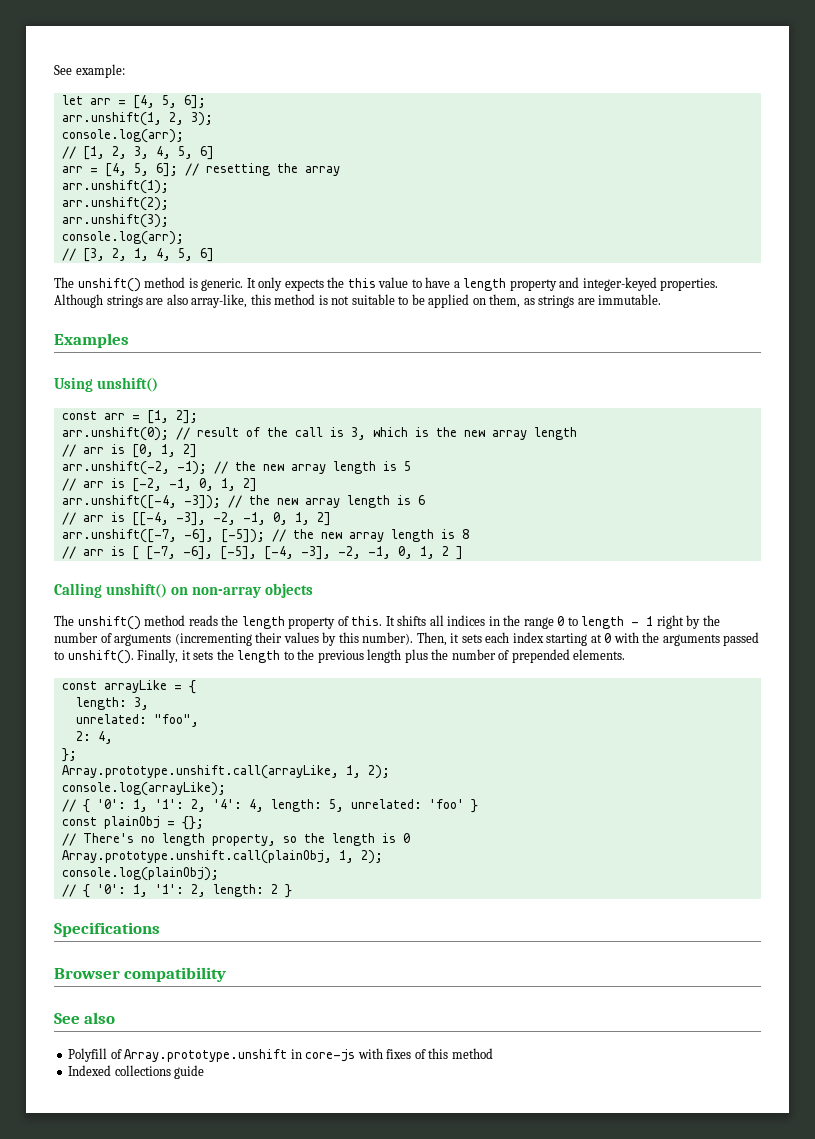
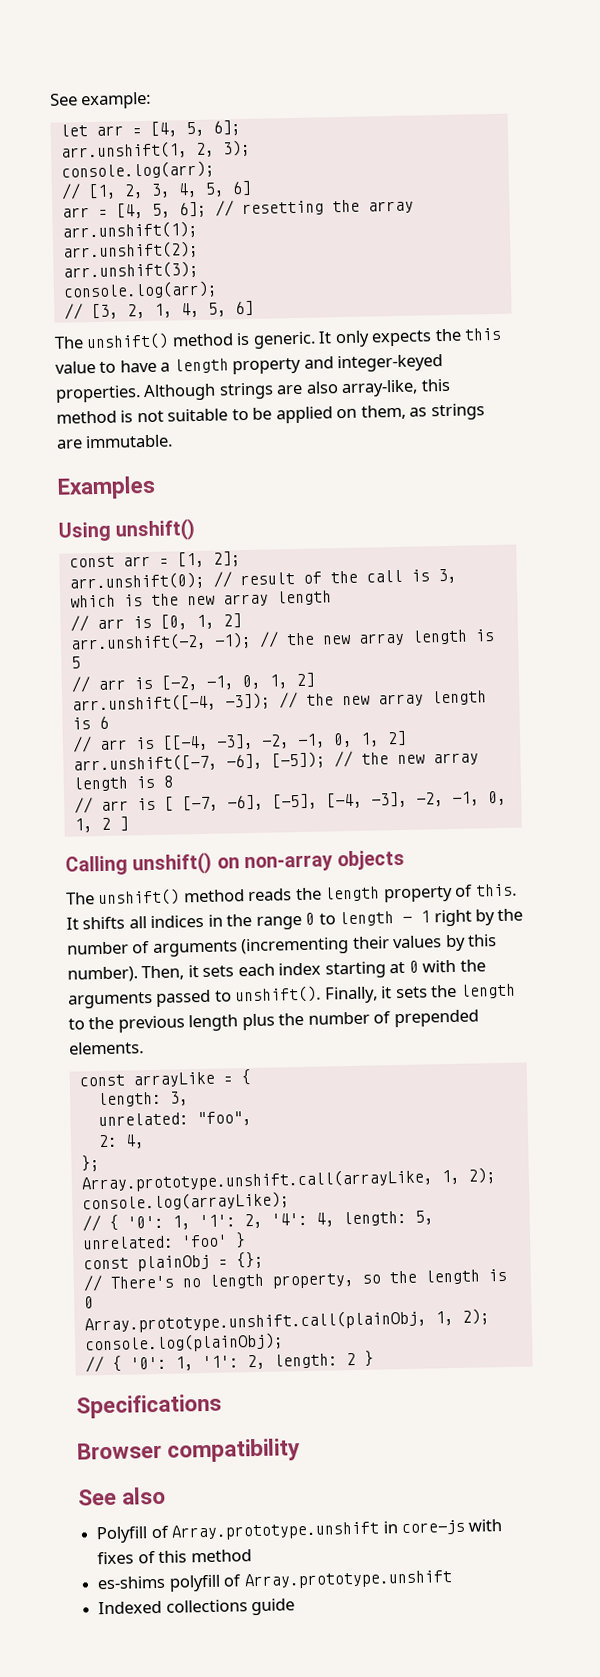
+ es-shims polyfill of Array.prototype.unshift

